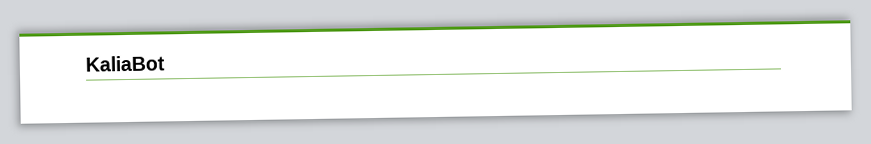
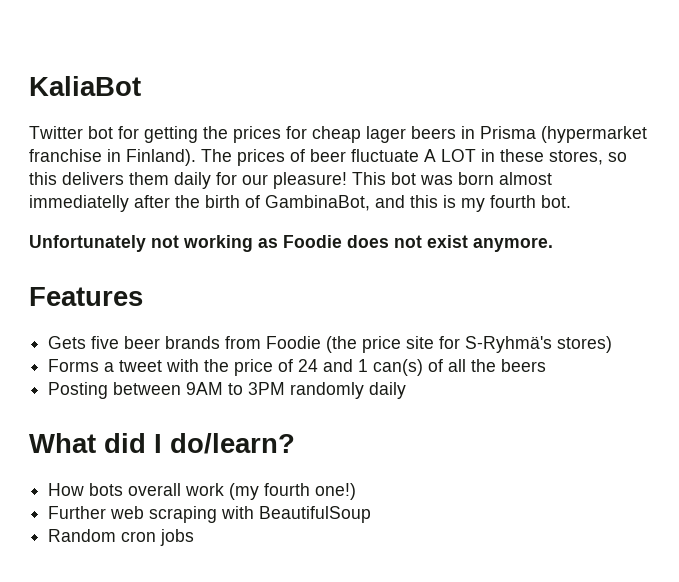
+ Twitter bot for getting the prices for cheap lager beers in Prisma (hypermarket franchise in Finland). The prices of beer fluctuate A LOT in these stores, so this delivers them daily for our pleasure! This bot was born almost immediatelly after the birth of GambinaBot, and this is my fourth bot.
+ Unfortunately not working as Foodie does not exist anymore.
+ Features
+ Gets five beer brands from Foodie (the price site for S-Ryhmä's stores)
+ Forms a tweet with the price of 24 and 1 can(s) of all the beers
+ Posting between 9AM to 3PM randomly daily
+ What did I do/learn?
+ How bots overall work (my fourth one!)
+ Further web scraping with BeautifulSoup
+ Random cron jobs

